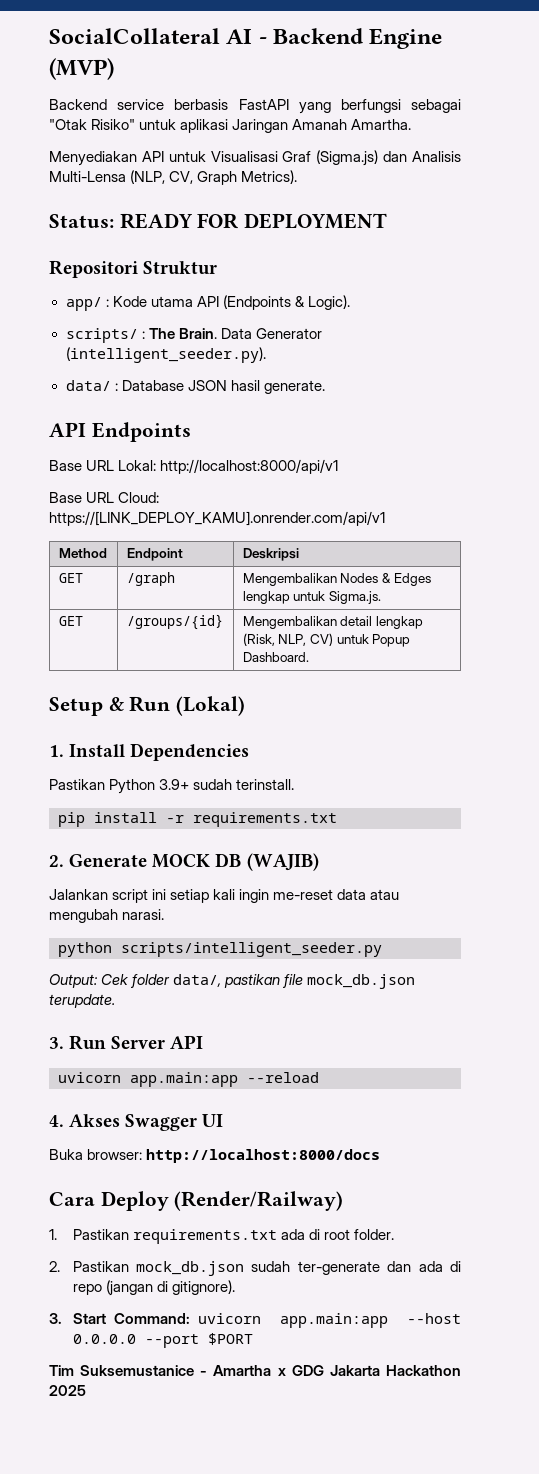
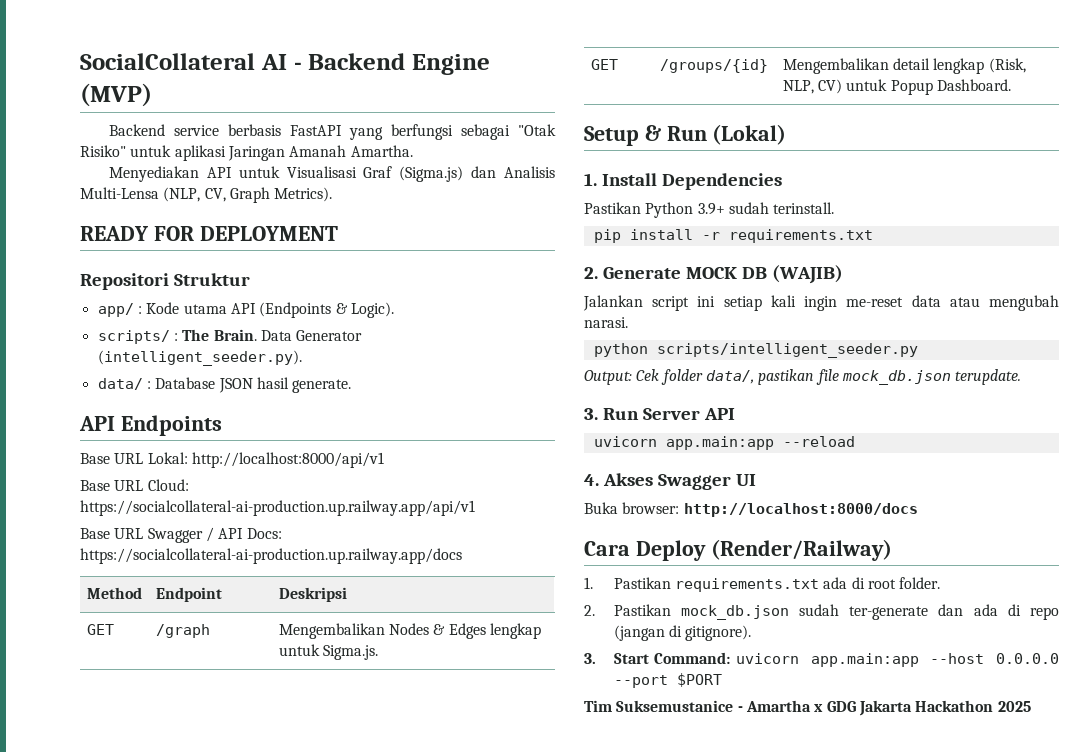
- Status: READY FOR DEPLOYMENT
+ READY FOR DEPLOYMENT
- Base URL Cloud: https://[LINK_DEPLOY_KAMU].onrender.com/api/v1
+ Base URL Cloud: https://socialcollateral-ai-production.up.railway.app/api/v1
+ Base URL Swagger / API Docs: https://socialcollateral-ai-production.up.railway.app/docs

